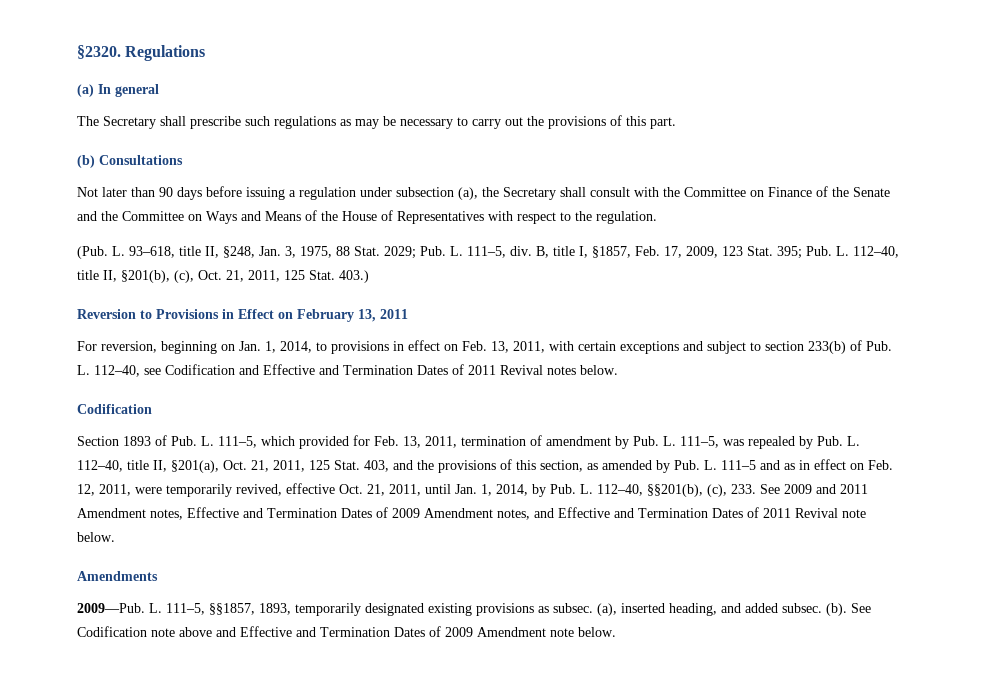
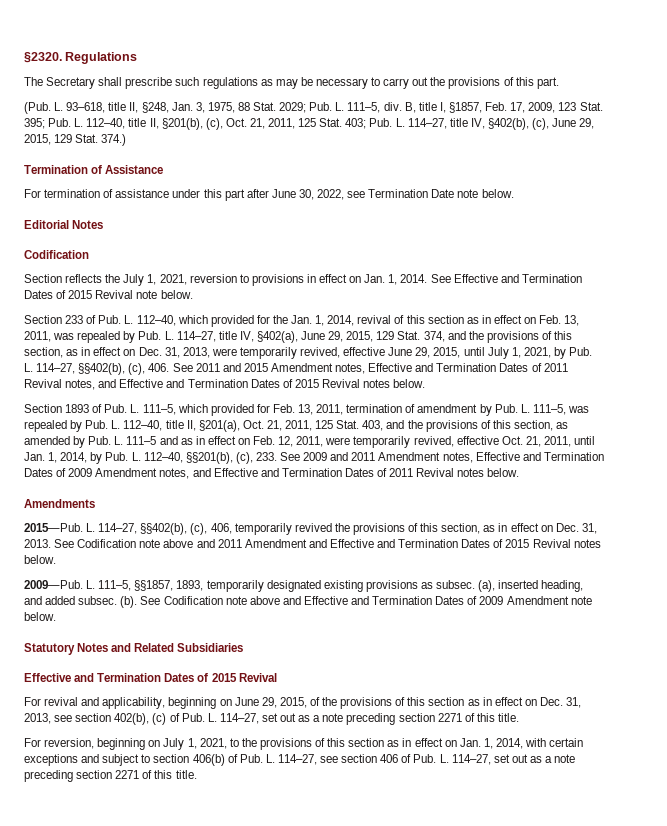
- (a) In general
- (b) Consultations
- Not later than 90 days before issuing a regulation under subsection (a), the Secretary shall consult with the Committee on Finance of the Senate and the Committee on Ways and Means of the House of Representatives with respect to the regulation.
- 403.)
- Reversion to Provisions in Effect on February 13, 2011
- For reversion, beginning on Jan. 1, 2014, to provisions in effect on Feb. 13, 2011, with certain exceptions and subject to section 233(b) of Pub. L. 112–40, see Codification and Effective and Termination Dates of 2011 Revival notes below.
+ 403; Pub. L. 114–27, title IV, §402(b), (c), June 29, 2015, 129 Stat. 374.)
+ Termination of Assistance
+ For termination of assistance under this part after June 30, 2022, see Termination Date note below.
+ Editorial Notes
  Codification
+ Section reflects the July 1, 2021, reversion to provisions in effect on Jan. 1, 2014. See Effective and Termination Dates of 2015 Revival note below.
+ Section 233 of Pub. L. 112–40, which provided for the Jan. 1, 2014, revival of this section as in effect on Feb. 13, 2011, was repealed by Pub. L. 114–27, title IV, §402(a), June 29, 2015, 129 Stat. 374, and the provisions of this section, as in effect on Dec. 31, 2013, were temporarily revived, effective June 29, 2015, until July 1, 2021, by Pub. L. 114–27, §§402(b), (c), 406. See 2011 and 2015 Amendment notes, Effective and Termination Dates of 2011 Revival notes, and Effective and Termination Dates of 2015 Revival notes below.
- 403, and the provisions of this section, as amended by Pub. L. 111–5 and as in effect on Feb. 12, 2011, were temporarily revived, effective Oct. 21, 2011, until Jan. 1, 2014, by Pub. L. 112–40, §§201(b), (c), 233. See 2009 and 2011 Amendment notes, Effective and Termination Dates of 2009 Amendment notes, and Effective and Termination Dates of 2011 Revival note below.
+ 403, and the provisions of this section, as amended by Pub. L. 111–5 and as in effect on Feb. 12, 2011, were temporarily revived, effective Oct. 21, 2011, until Jan. 1, 2014, by Pub. L. 112–40, §§201(b), (c), 233. See 2009 and 2011 Amendment notes, Effective and Termination Dates of 2009 Amendment notes, and Effective and Termination Dates of 2011 Revival notes below.
+ 2015—Pub. L. 114–27, §§402(b), (c), 406, temporarily revived the provisions of this section, as in effect on Dec. 31, 2013. See Codification note above and 2011 Amendment and Effective and Termination Dates of 2015 Revival notes below.
+ Statutory Notes and Related Subsidiaries
+ Effective and Termination Dates of 2015 Revival
+ For revival and applicability, beginning on June 29, 2015, of the provisions of this section as in effect on Dec. 31, 2013, see section 402(b), (c) of Pub. L. 114–27, set out as a note preceding section 2271 of this title.
+ For reversion, beginning on July 1, 2021, to the provisions of this section as in effect on Jan. 1, 2014, with certain exceptions and subject to section 406(b) of Pub. L. 114–27, see section 406 of Pub. L. 114–27, set out as a note preceding section 2271 of this title.

